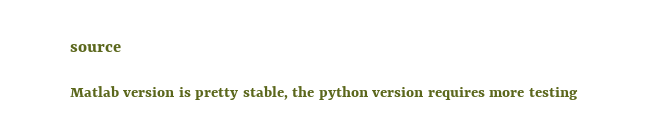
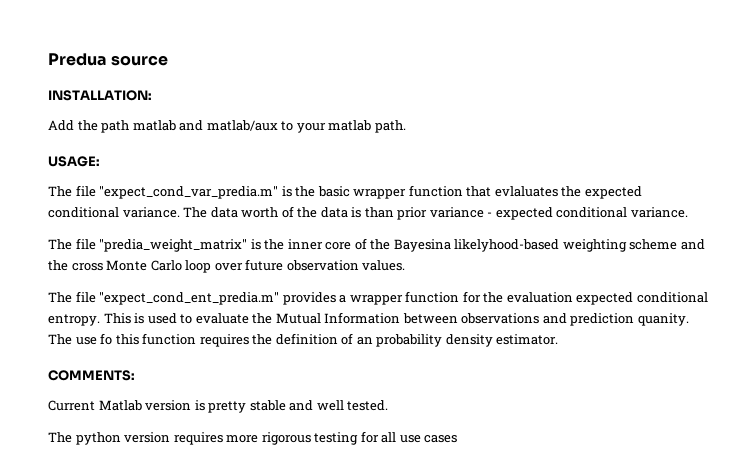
- source
+ Predua source
- Matlab version is pretty stable, the python version requires more testing
+ INSTALLATION:
+ Add the path matlab and matlab/aux to your matlab path.
+ USAGE:
+ The file "expect_cond_var_predia.m" is the basic wrapper function that evlaluates the expected conditional variance. The data worth of the data is than prior variance - expected conditional variance.
+ The file "predia_weight_matrix" is the inner core of the Bayesina likelyhood-based weighting scheme and the cross Monte Carlo loop over future observation values.
+ The file "expect_cond_ent_predia.m" provides a wrapper function for the evaluation expected conditional entropy. This is used to evaluate the Mutual Information between observations and prediction quanity. The use fo this function requires the definition of an probability density estimator.
+ COMMENTS:
+ Current Matlab version is pretty stable and well tested.
+ The python version requires more rigorous testing for all use cases

